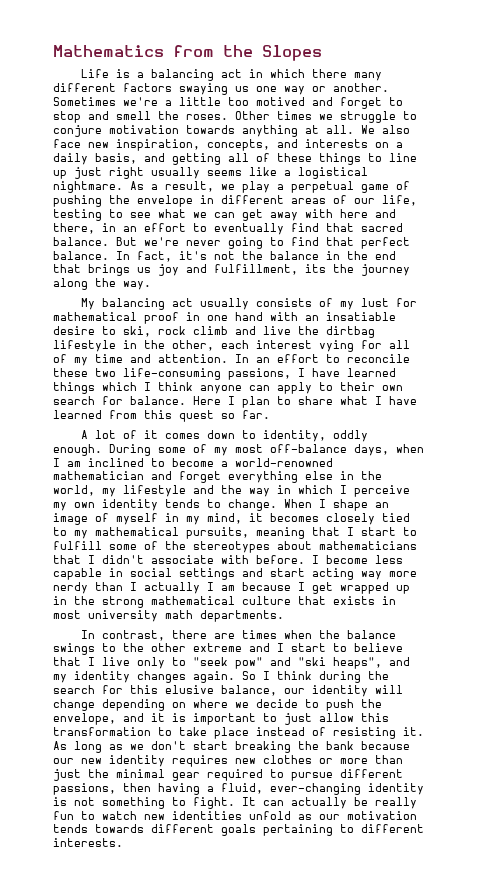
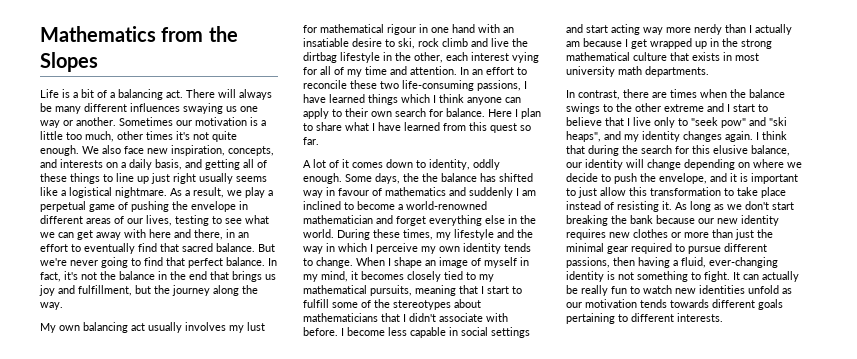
- Life is a balancing act in which there many different factors swaying us one way or another.
+ Life is a bit of a balancing act. There will always be many different influences swaying us one way or another.
- Sometimes we're a little too motived and forget to stop and smell the roses. Other times we struggle to conjure motivation towards anything at all.
+ Sometimes our motivation is a little too much, other times it's not quite enough.
- As a result, we play a perpetual game of pushing the envelope in different areas of our life, testing to see what we can get away with here and there, in an effort to eventually find that sacred balance.
+ As a result, we play a perpetual game of pushing the envelope in different areas of our lives, testing to see what we can get away with here and there, in an effort to eventually find that sacred balance.
- In fact, it's not the balance in the end that brings us joy and fulfillment, its the journey along the way.
+ In fact, it's not the balance in the end that brings us joy and fulfillment, but the journey along the way.
- My balancing act usually consists of my lust for mathematical proof in one hand with an insatiable desire to ski, rock climb and live the dirtbag lifestyle in the other, each interest vying for all of my time and attention.
+ My own balancing act usually involves my lust for mathematical rigour in one hand with an insatiable desire to ski, rock climb and live the dirtbag lifestyle in the other, each interest vying for all of my time and attention.
- During some of my most off-balance days, when I am inclined to become a world-renowned mathematician and forget everything else in the world, my lifestyle and the way in which I perceive my own identity tends to change.
+ Some days, the the balance has shifted way in favour of mathematics and suddenly I am inclined to become a world-renowned mathematician and forget everything else in the world. During these times, my lifestyle and the way in which I perceive my own identity tends to change.
- I become less capable in social settings and start acting way more nerdy than I actually I am because I get wrapped up in the strong mathematical culture that exists in most university math departments.
+ I become less capable in social settings and start acting way more nerdy than I actually am because I get wrapped up in the strong mathematical culture that exists in most university math departments.
- So I think during the search for this elusive balance, our identity will change depending on where we decide to push the envelope, and it is important to just allow this transformation to take place instead of resisting it.
+ I think that during the search for this elusive balance, our identity will change depending on where we decide to push the envelope, and it is important to just allow this transformation to take place instead of resisting it.

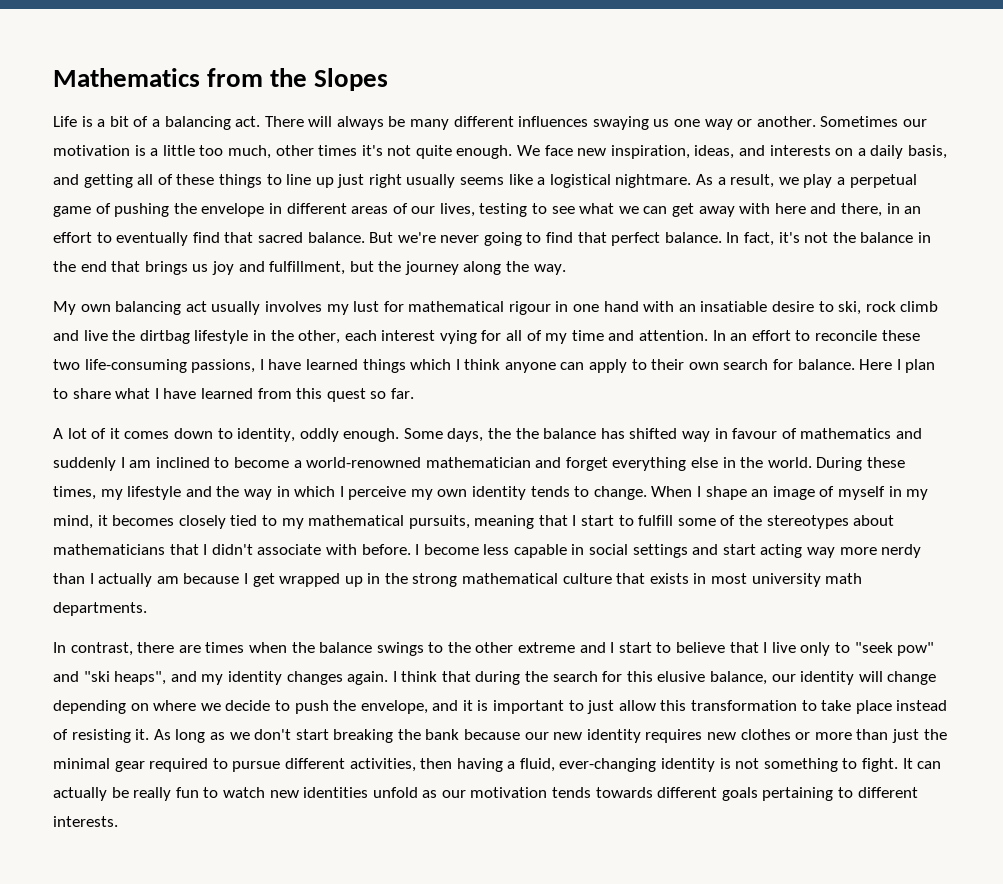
- We also face new inspiration, concepts, and interests on a daily basis, and getting all of these things to line up just right usually seems like a logistical nightmare.
+ We face new inspiration, ideas, and interests on a daily basis, and getting all of these things to line up just right usually seems like a logistical nightmare.
- As long as we don't start breaking the bank because our new identity requires new clothes or more than just the minimal gear required to pursue different passions, then having a fluid, ever-changing identity is not something to fight.
+ As long as we don't start breaking the bank because our new identity requires new clothes or more than just the minimal gear required to pursue different activities, then having a fluid, ever-changing identity is not something to fight.

